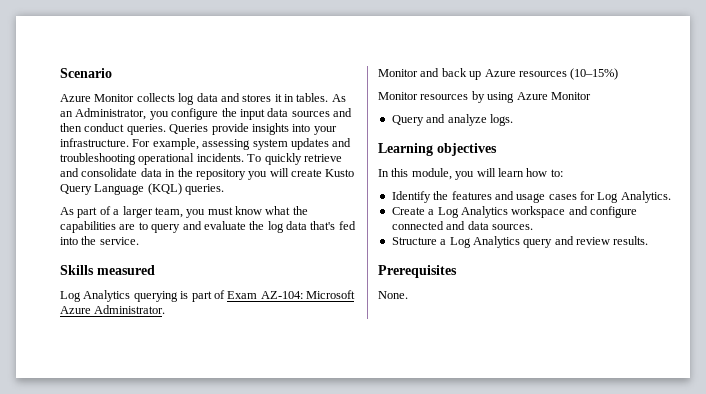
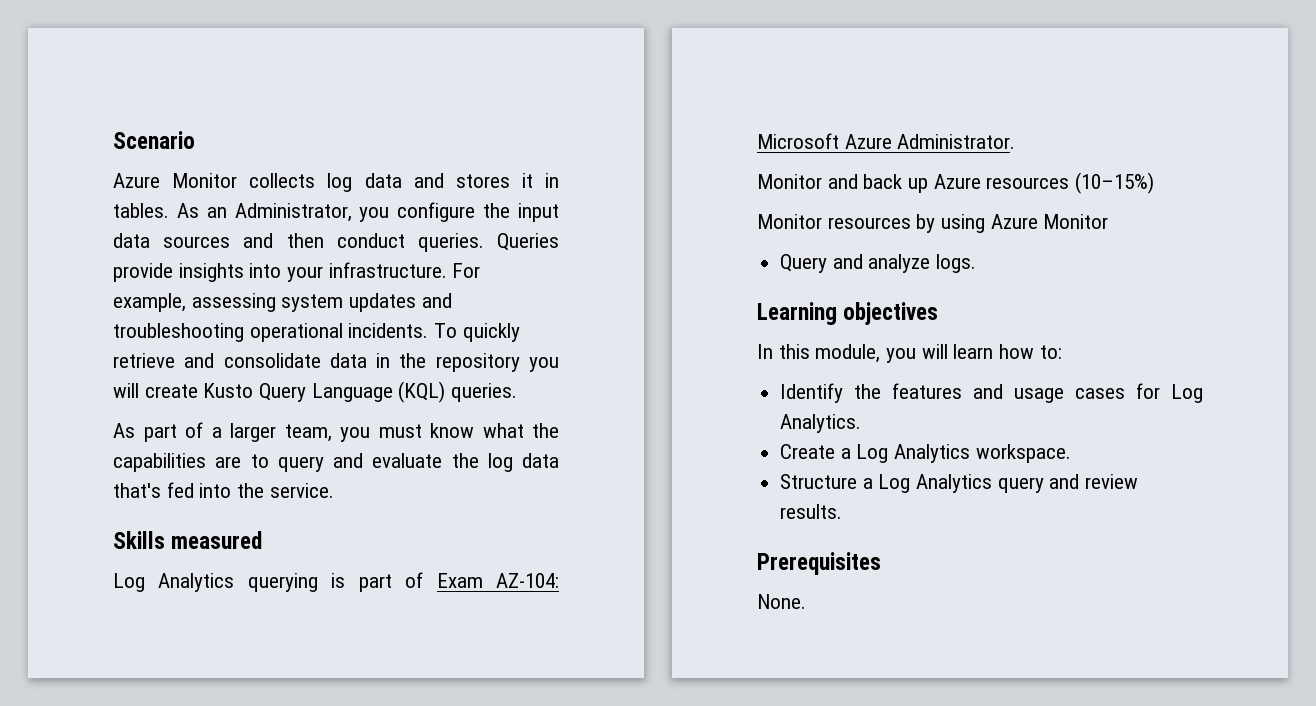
- Create a Log Analytics workspace and configure connected and data sources.
+ Create a Log Analytics workspace.

